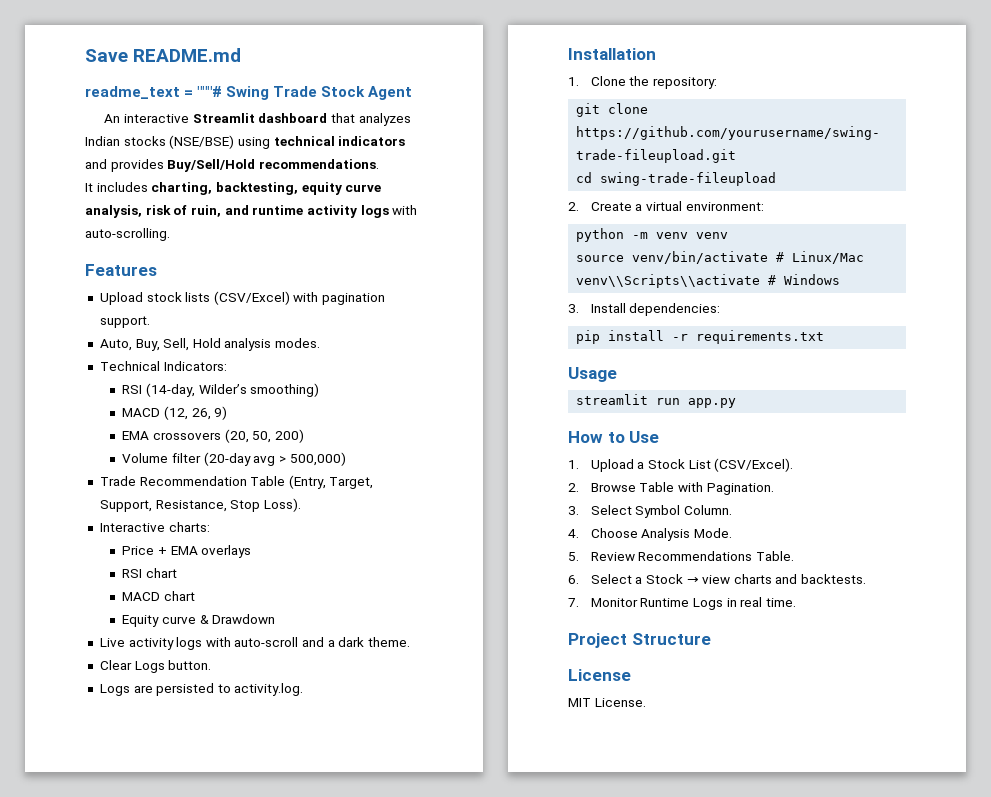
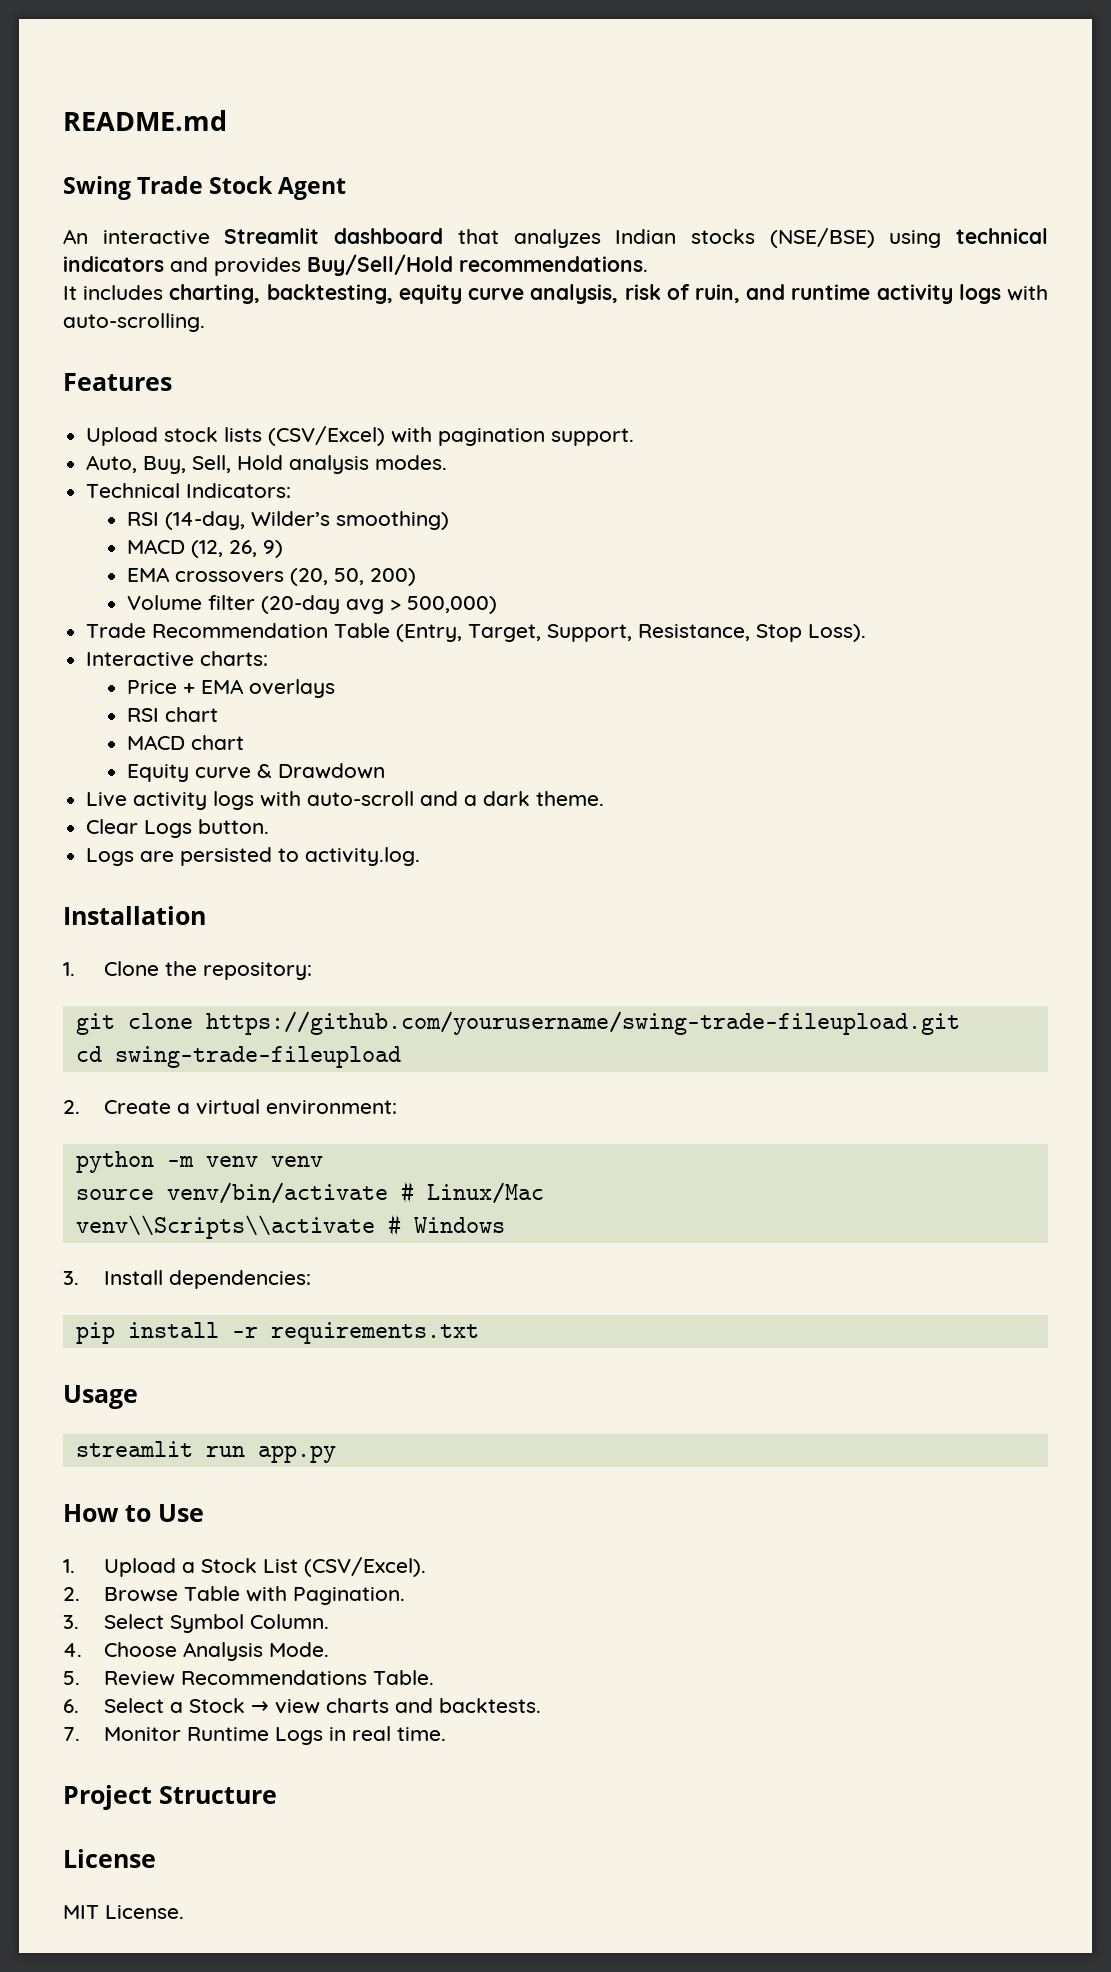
- Save README.md
+ README.md
- readme_text = """# Swing Trade Stock Agent
+ Swing Trade Stock Agent

